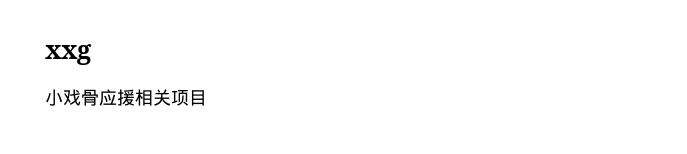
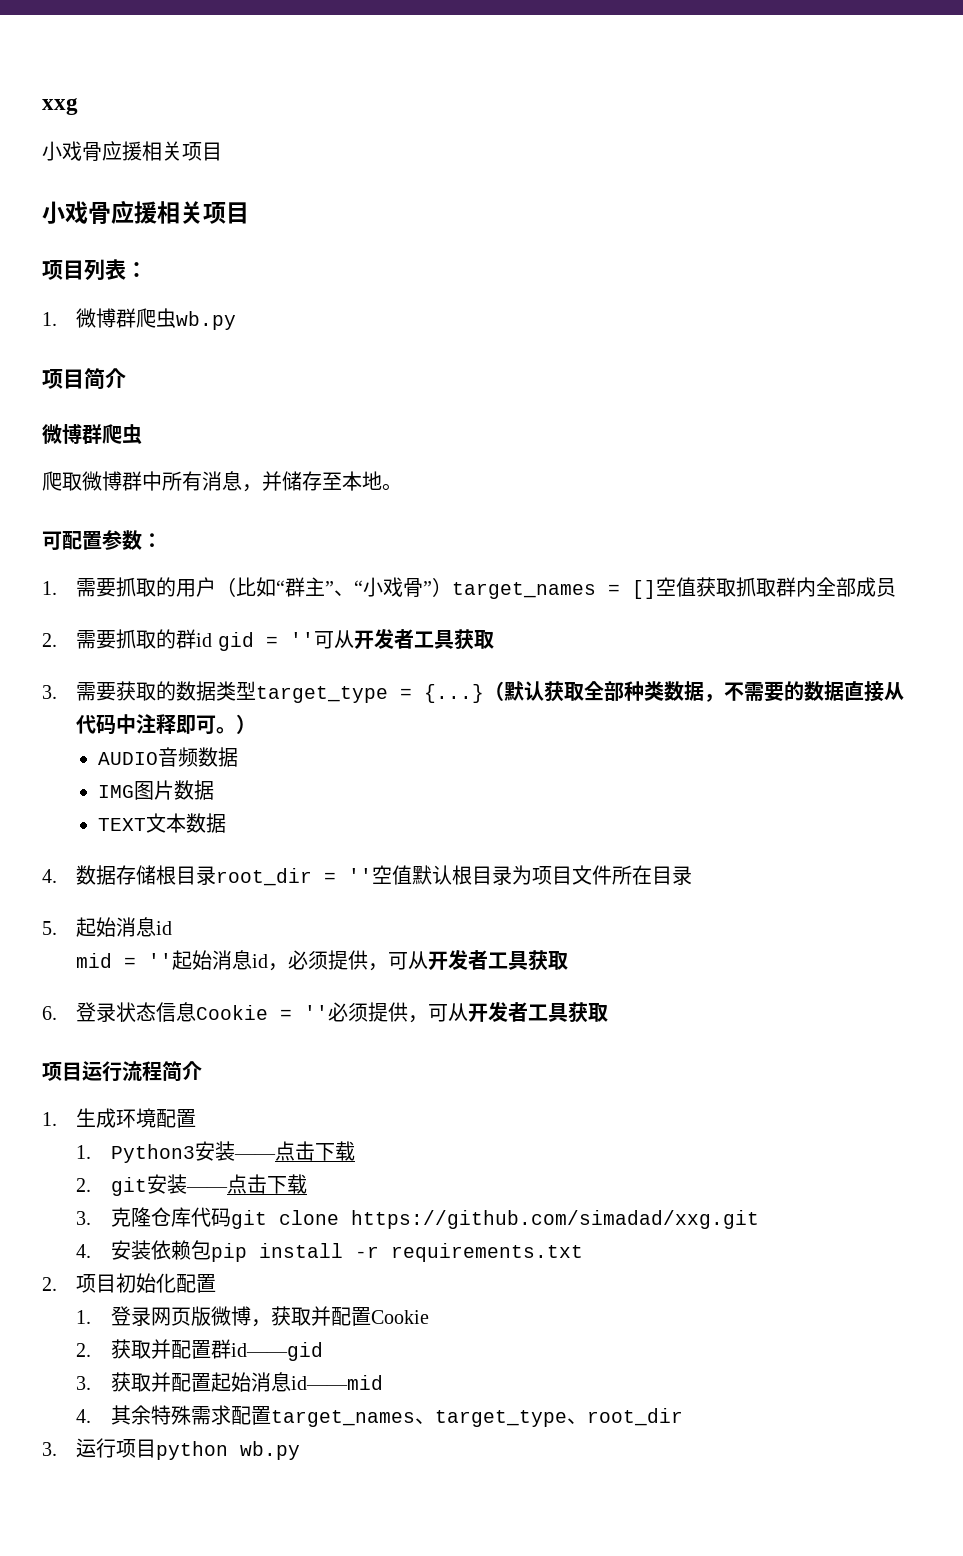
  xxg
  小戏骨应援相关项目
+ 小戏骨应援相关项目
+ 项目列表：
+ 1.微博群爬虫wb.py
+ 项目简介
+ 微博群爬虫
+ 爬取微博群中所有消息，并储存至本地。
+ 可配置参数：
+ 1.需要抓取的用户（比如“群主”、“小戏骨”）target_names = []空值获取抓取群内全部成员
+ 2.需要抓取的群id gid = ''可从开发者工具获取
+ 3.需要获取的数据类型target_type = {...}（默认获取全部种类数据，不需要的数据直接从代码中注释即可。）
+ AUDIO音频数据
+ IMG图片数据
+ TEXT文本数据
+ 4.数据存储根目录root_dir = ''空值默认根目录为项目文件所在目录
+ 5.起始消息id
+ mid = ''起始消息id，必须提供，可从开发者工具获取
+ 6.登录状态信息Cookie = ''必须提供，可从开发者工具获取
+ 项目运行流程简介
+ 1.生成环境配置
+ 1. Python3安装——点击下载
+ 2. git安装——点击下载
+ 3.克隆仓库代码git clone https://github.com/simadad/xxg.git
+ 4.安装依赖包pip install -r requirements.txt
+ 2.项目初始化配置
+ 1.登录网页版微博，获取并配置Cookie
+ 2.获取并配置群id——gid
+ 3.获取并配置起始消息id——mid
+ 4.其余特殊需求配置target_names、target_type、root_dir
+ 3.运行项目python wb.py

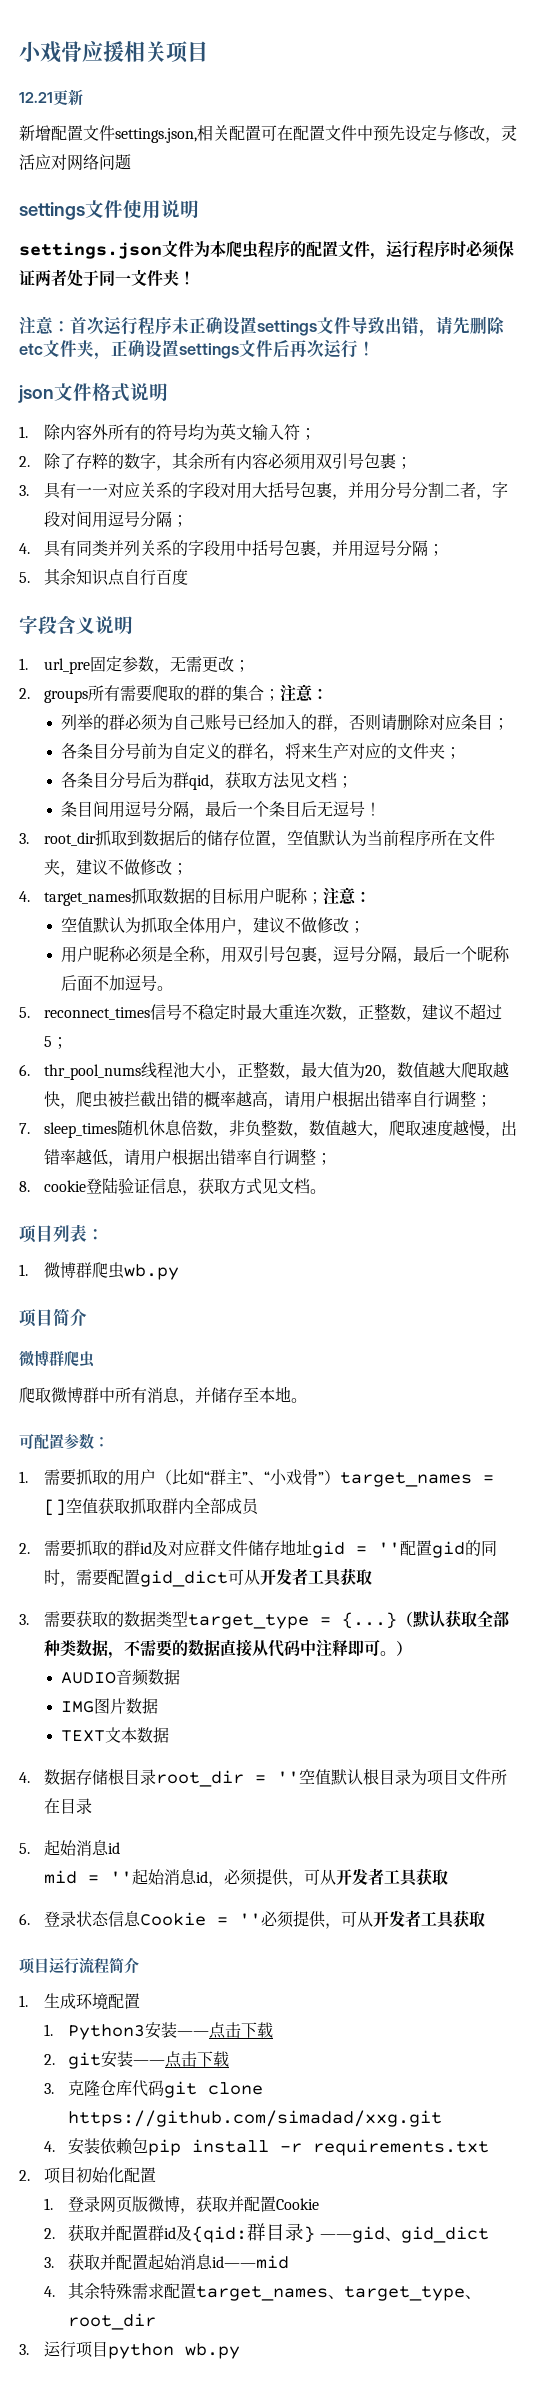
- xxg
  小戏骨应援相关项目
- 小戏骨应援相关项目
+ 12.21更新
+ 新增配置文件settings.json,相关配置可在配置文件中预先设定与修改，灵活应对网络问题
+ settings文件使用说明
+ settings.json文件为本爬虫程序的配置文件，运行程序时必须保证两者处于同一文件夹！
+ 注意：首次运行程序未正确设置settings文件导致出错，请先删除etc文件夹，正确设置settings文件后再次运行！
+ json文件格式说明
+ 1.除内容外所有的符号均为英文输入符；
+ 2.除了存粹的数字，其余所有内容必须用双引号包裹；
+ 3.具有一一对应关系的字段对用大括号包裹，并用分号分割二者，字段对间用逗号分隔；
+ 4.具有同类并列关系的字段用中括号包裹，并用逗号分隔；
+ 5.其余知识点自行百度
+ 字段含义说明
+ 1. url_pre固定参数，无需更改；
+ 2. groups所有需要爬取的群的集合；注意：
+ 列举的群必须为自己账号已经加入的群，否则请删除对应条目；
+ 各条目分号前为自定义的群名，将来生产对应的文件夹；
+ 各条目分号后为群qid，获取方法见文档；
+ 条目间用逗号分隔，最后一个条目后无逗号！
+ 3. root_dir抓取到数据后的储存位置，空值默认为当前程序所在文件夹，建议不做修改；
+ 4. target_names抓取数据的目标用户昵称；注意：
+ 空值默认为抓取全体用户，建议不做修改；
+ 用户昵称必须是全称，用双引号包裹，逗号分隔，最后一个昵称后面不加逗号。
+ 5. reconnect_times信号不稳定时最大重连次数，正整数，建议不超过5；
+ 6. thr_pool_nums线程池大小，正整数，最大值为20，数值越大爬取越快，爬虫被拦截出错的概率越高，请用户根据出错率自行调整；
+ 7. sleep_times随机休息倍数，非负整数，数值越大，爬取速度越慢，出错率越低，请用户根据出错率自行调整；
+ 8. cookie登陆验证信息，获取方式见文档。
- 2.需要抓取的群id gid = ''可从开发者工具获取
+ 2.需要抓取的群id及对应群文件储存地址gid = ''配置gid的同时，需要配置gid_dict可从开发者工具获取
- 2.获取并配置群id——gid
+ 2.获取并配置群id及{qid:群目录} ——gid、gid_dict

